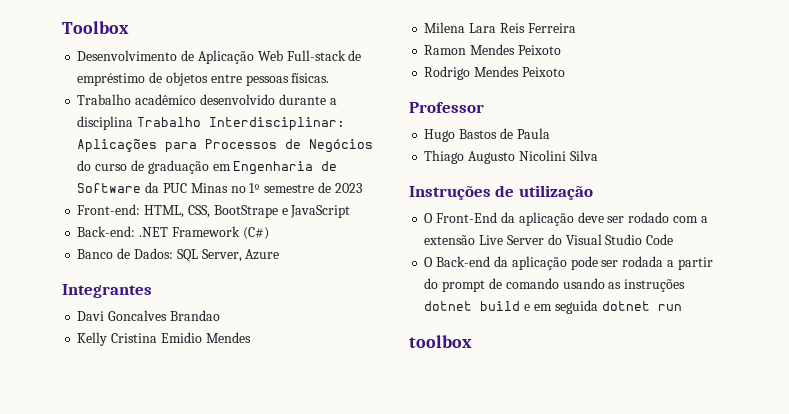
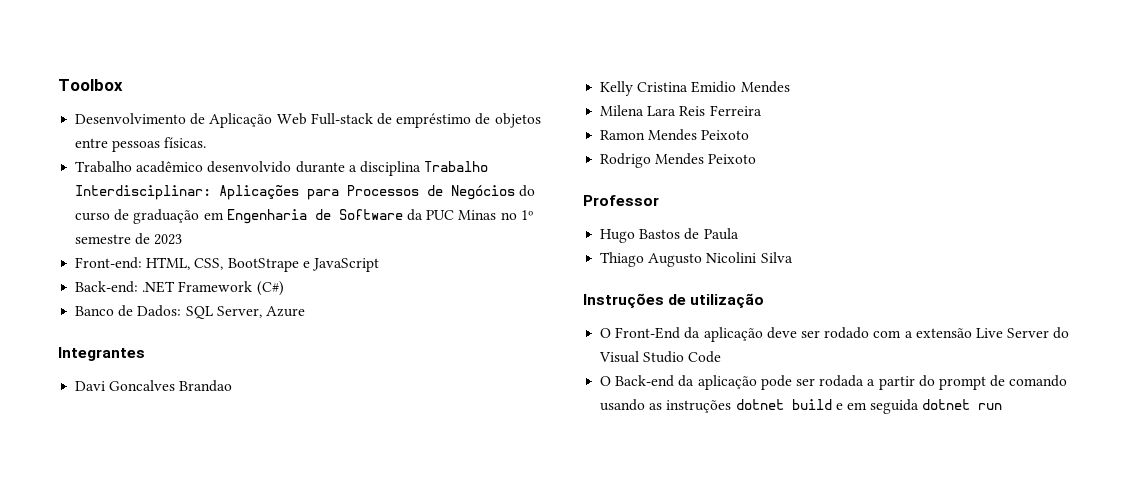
- toolbox

